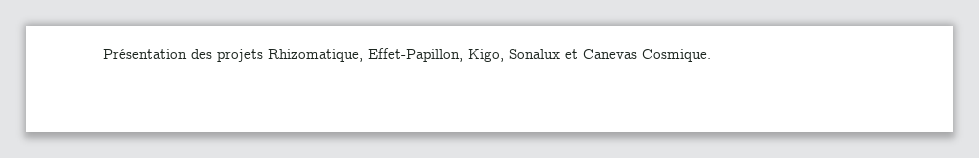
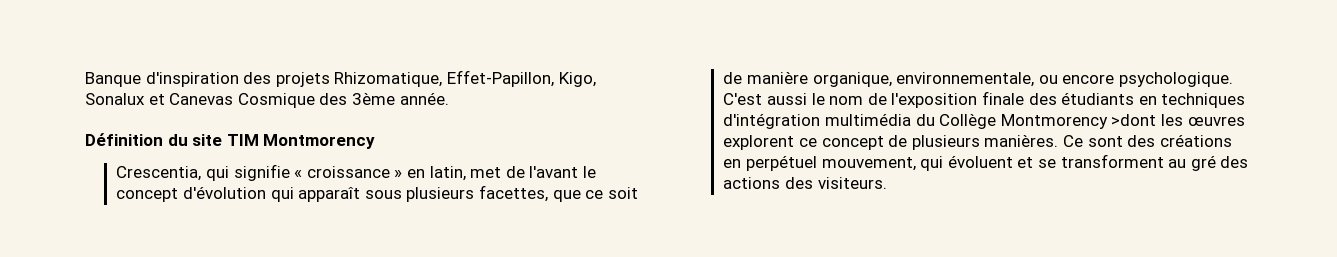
- Présentation des projets Rhizomatique, Effet-Papillon, Kigo, Sonalux et Canevas Cosmique.
+ Banque d'inspiration des projets Rhizomatique, Effet-Papillon, Kigo, Sonalux et Canevas Cosmique des 3ème année.
+ Définition du site TIM Montmorency
+ Crescentia, qui signifie « croissance » en latin, met de l'avant le concept d'évolution qui apparaît sous plusieurs facettes, que ce soit de manière organique, environnementale, ou encore psychologique. C'est aussi le nom de l'exposition finale des étudiants en techniques d'intégration multimédia du Collège Montmorency >dont les œuvres explorent ce concept de plusieurs manières. Ce sont des créations en perpétuel mouvement, qui évoluent et se transforment au gré des actions des visiteurs.

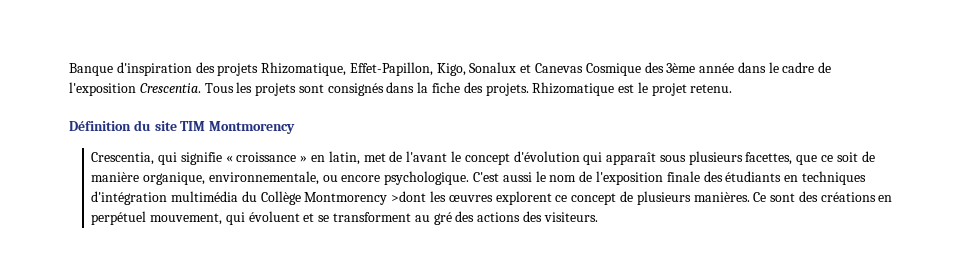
- Banque d'inspiration des projets Rhizomatique, Effet-Papillon, Kigo, Sonalux et Canevas Cosmique des 3ème année.
+ Banque d'inspiration des projets Rhizomatique, Effet-Papillon, Kigo, Sonalux et Canevas Cosmique des 3ème année dans le cadre de l'exposition Crescentia. Tous les projets sont consignés dans la fiche des projets. Rhizomatique est le projet retenu.

